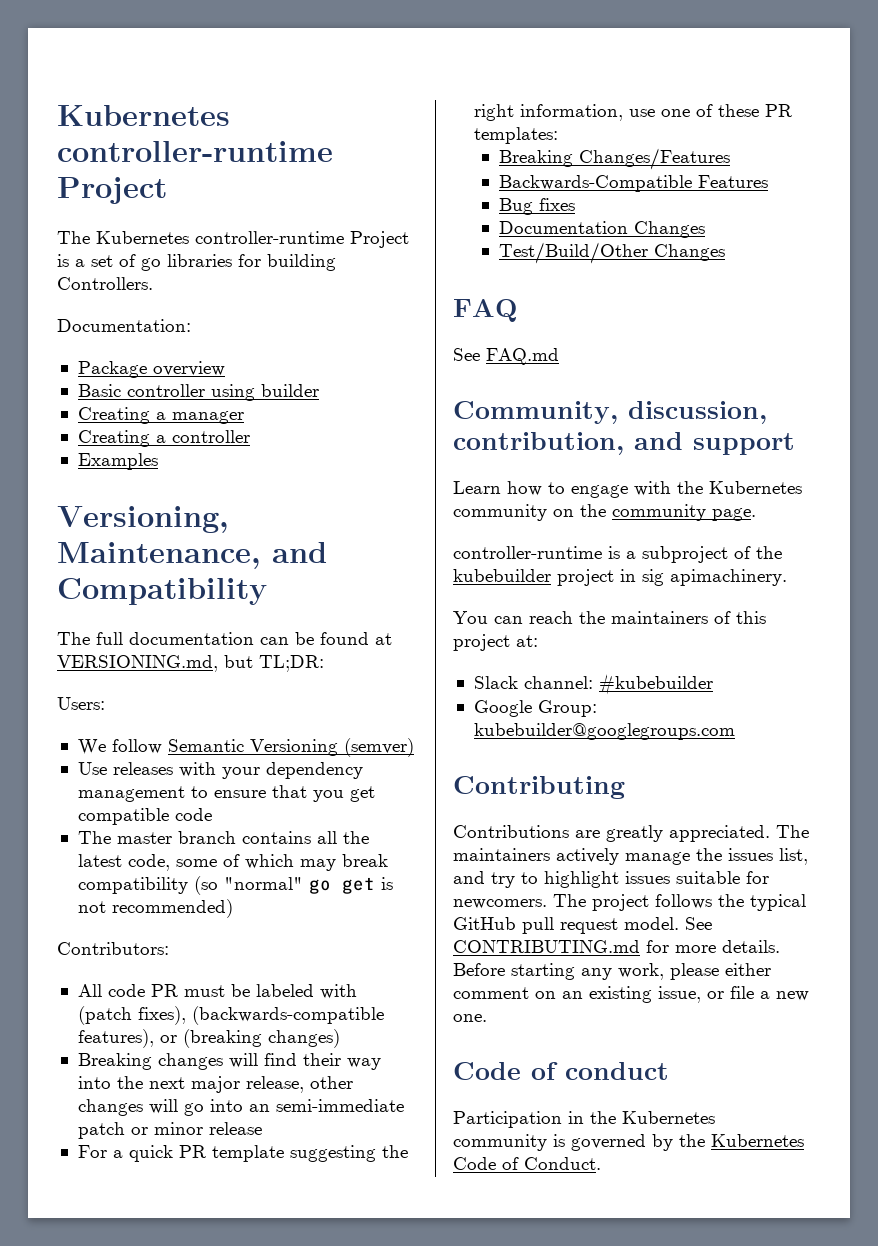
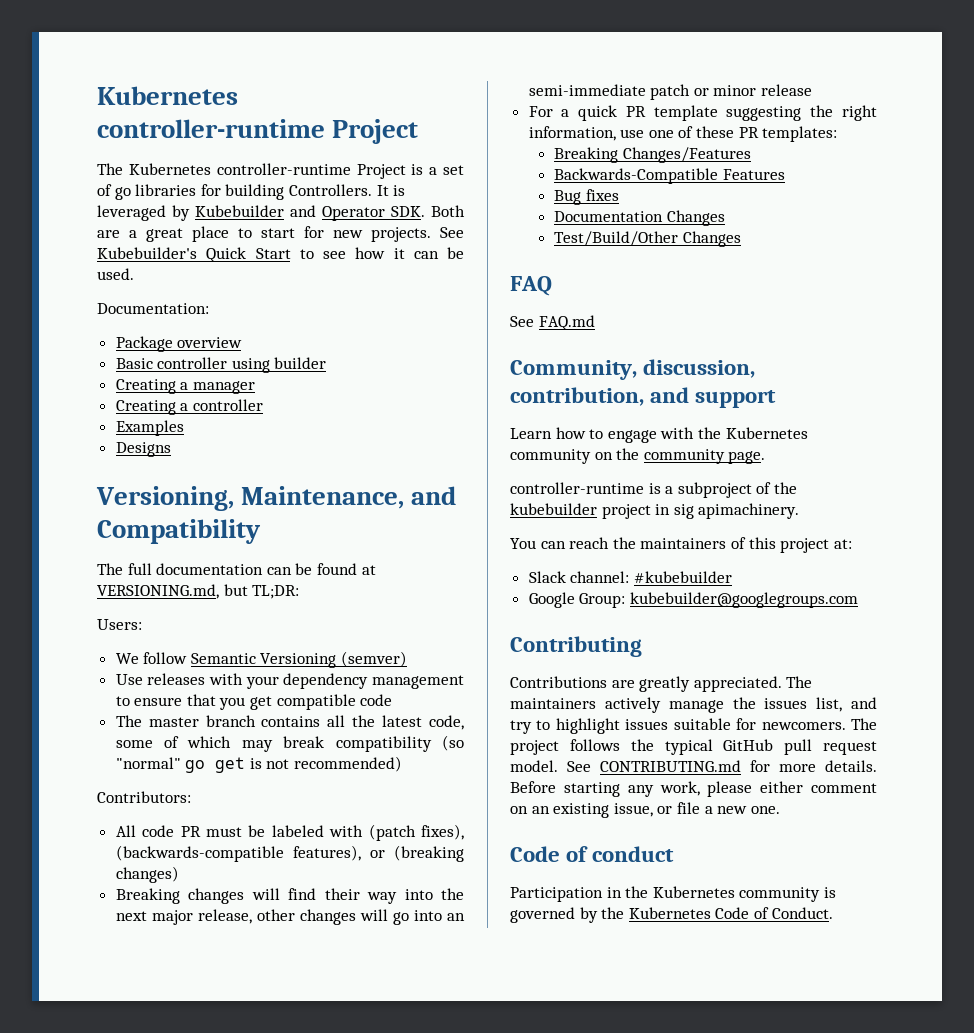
+ It is leveraged by Kubebuilder and Operator SDK. Both are a great place to start for new projects. See Kubebuilder's Quick Start to see how it can be used.
+ Designs

